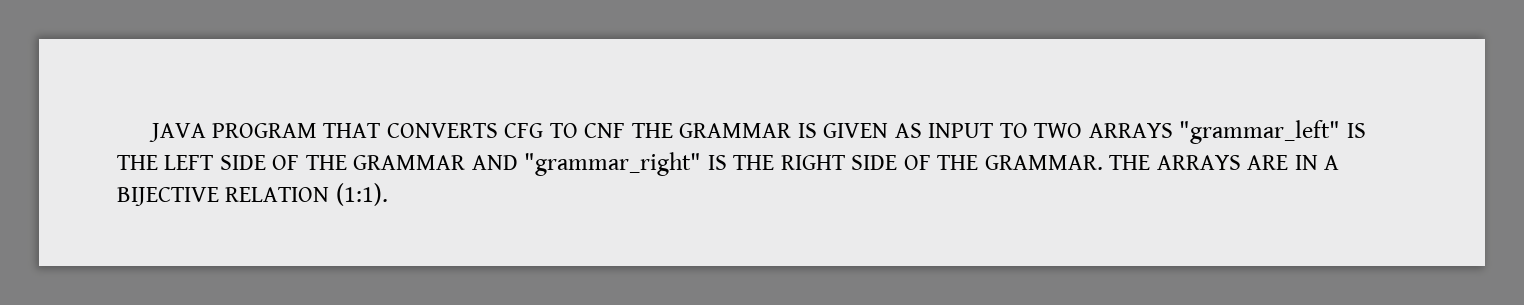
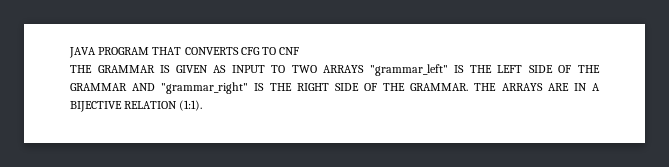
- JAVA PROGRAM THAT CONVERTS CFG TO CNF THE GRAMMAR IS GIVEN AS INPUT TO TWO ARRAYS "grammar_left" IS THE LEFT SIDE OF THE GRAMMAR AND "grammar_right" IS THE RIGHT SIDE OF THE GRAMMAR.
+ JAVA PROGRAM THAT CONVERTS CFG TO CNF
+ THE GRAMMAR IS GIVEN AS INPUT TO TWO ARRAYS "grammar_left" IS THE LEFT SIDE OF THE GRAMMAR AND "grammar_right" IS THE RIGHT SIDE OF THE GRAMMAR.

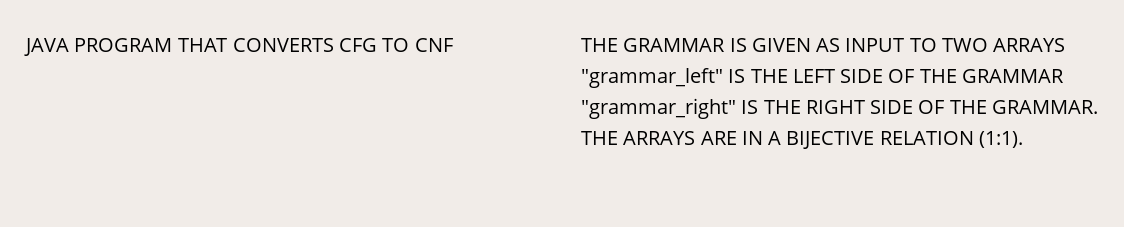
- THE GRAMMAR IS GIVEN AS INPUT TO TWO ARRAYS "grammar_left" IS THE LEFT SIDE OF THE GRAMMAR AND "grammar_right" IS THE RIGHT SIDE OF THE GRAMMAR. THE ARRAYS ARE IN A BIJECTIVE RELATION (1:1).
+ THE GRAMMAR IS GIVEN AS INPUT TO TWO ARRAYS
+ "grammar_left" IS THE LEFT SIDE OF THE GRAMMAR
+ "grammar_right" IS THE RIGHT SIDE OF THE GRAMMAR.
+ THE ARRAYS ARE IN A BIJECTIVE RELATION (1:1).

